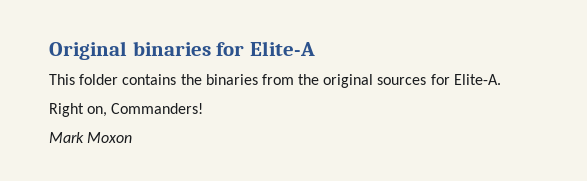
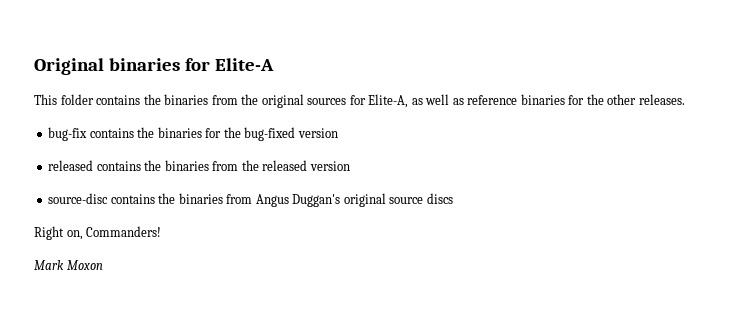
- This folder contains the binaries from the original sources for Elite-A.
+ This folder contains the binaries from the original sources for Elite-A, as well as reference binaries for the other releases.
+ bug-fix contains the binaries for the bug-fixed version
+ released contains the binaries from the released version
+ source-disc contains the binaries from Angus Duggan's original source discs

